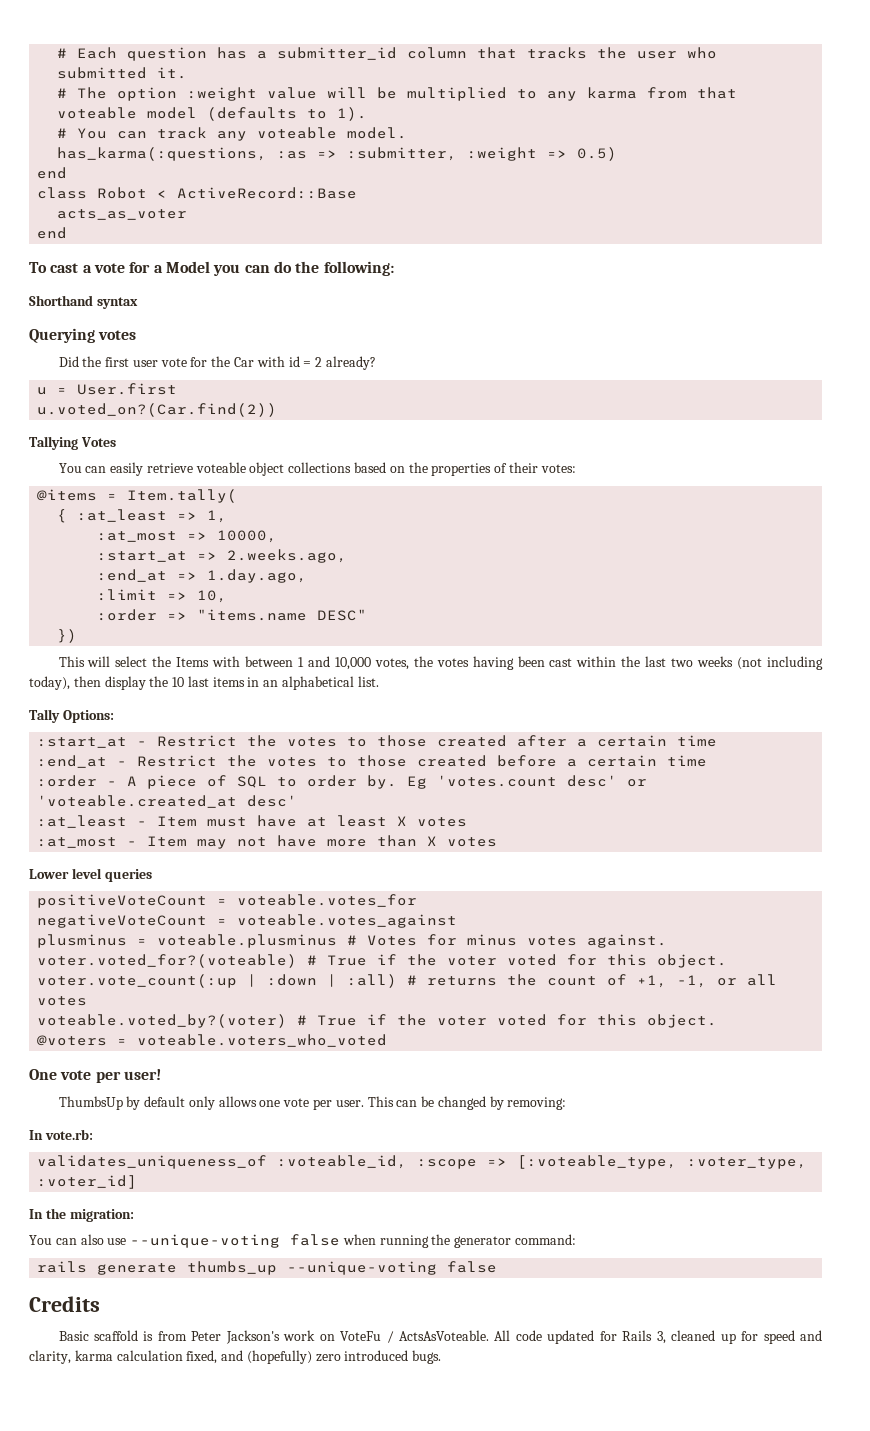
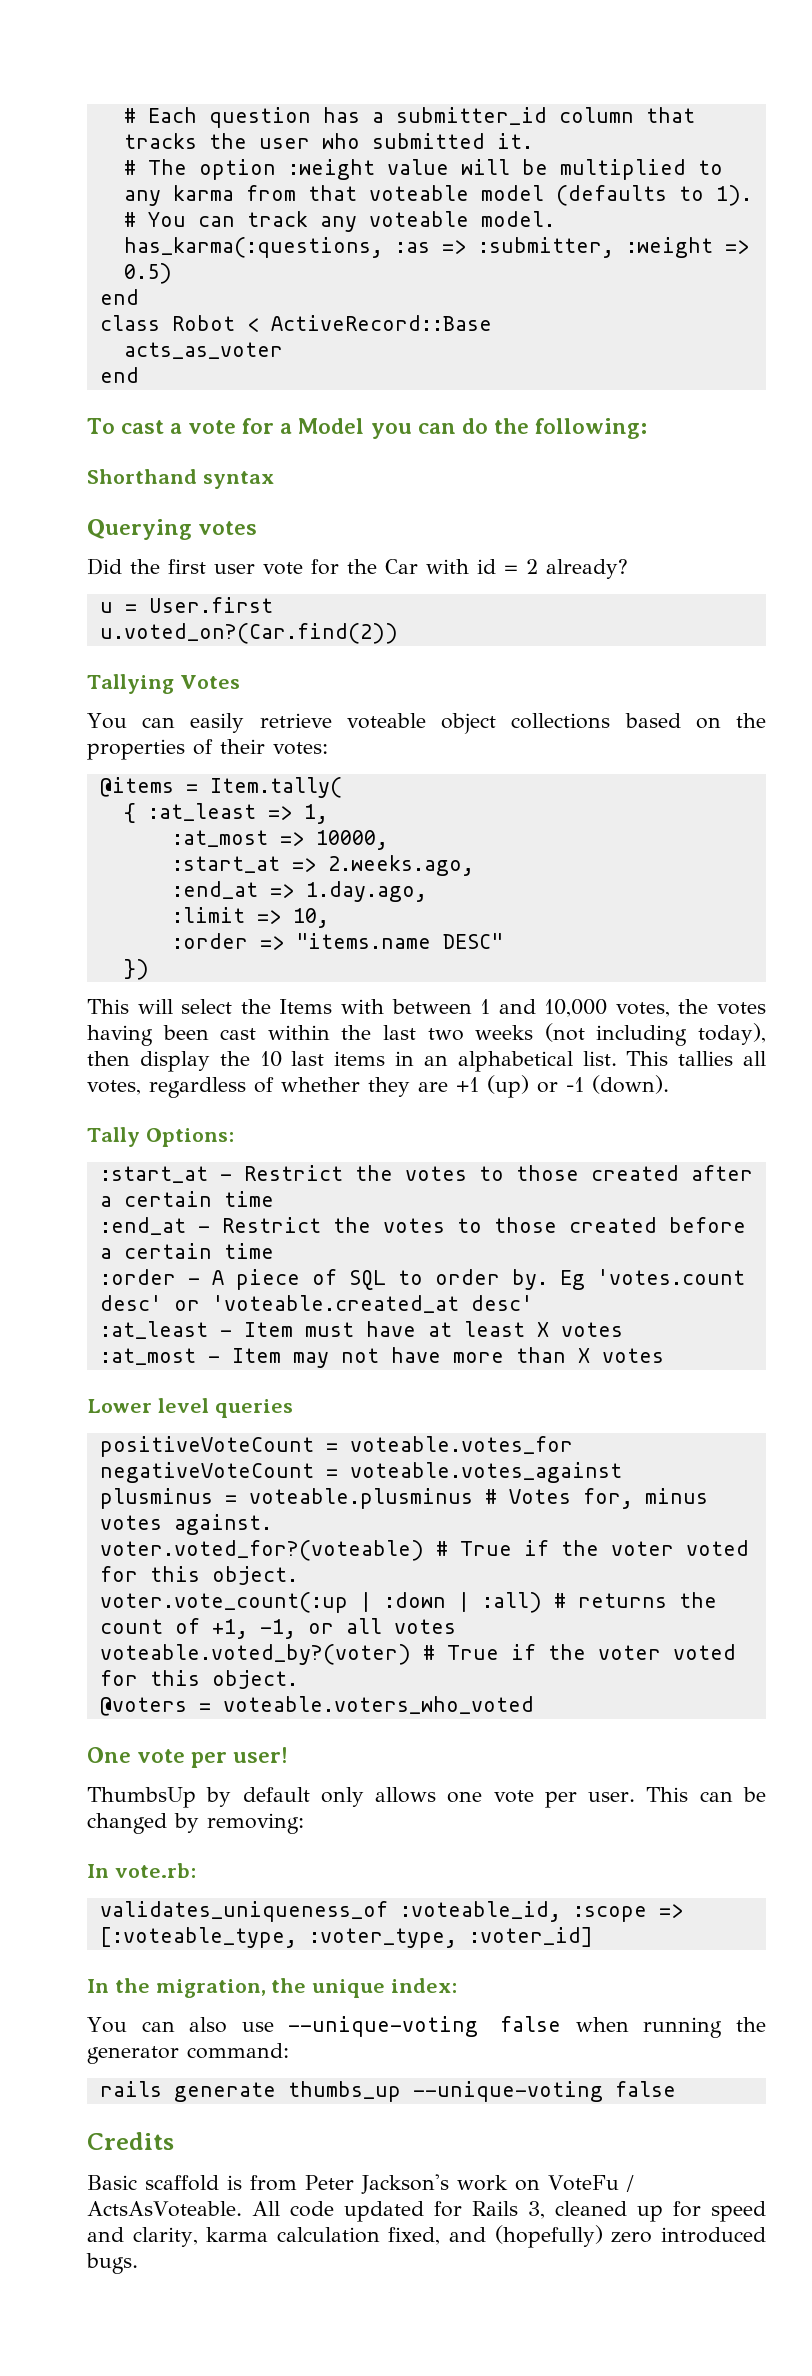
+ This tallies all votes, regardless of whether they are +1 (up) or -1 (down).
- plusminus = voteable.plusminus # Votes for minus votes against.
+ plusminus = voteable.plusminus # Votes for, minus votes against.
- In the migration:
+ In the migration, the unique index:

